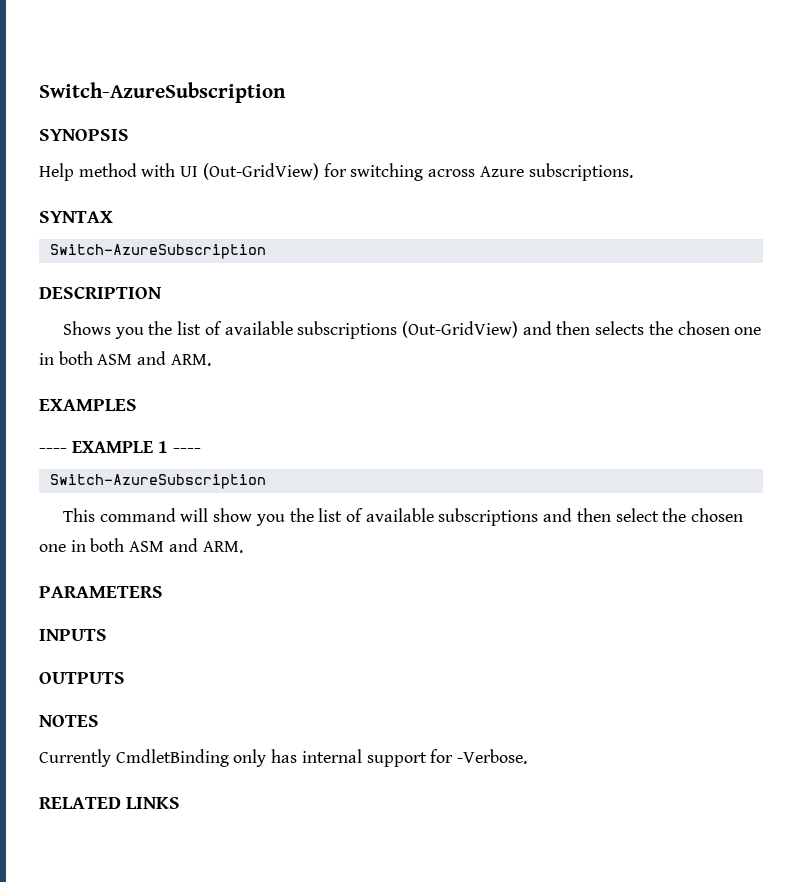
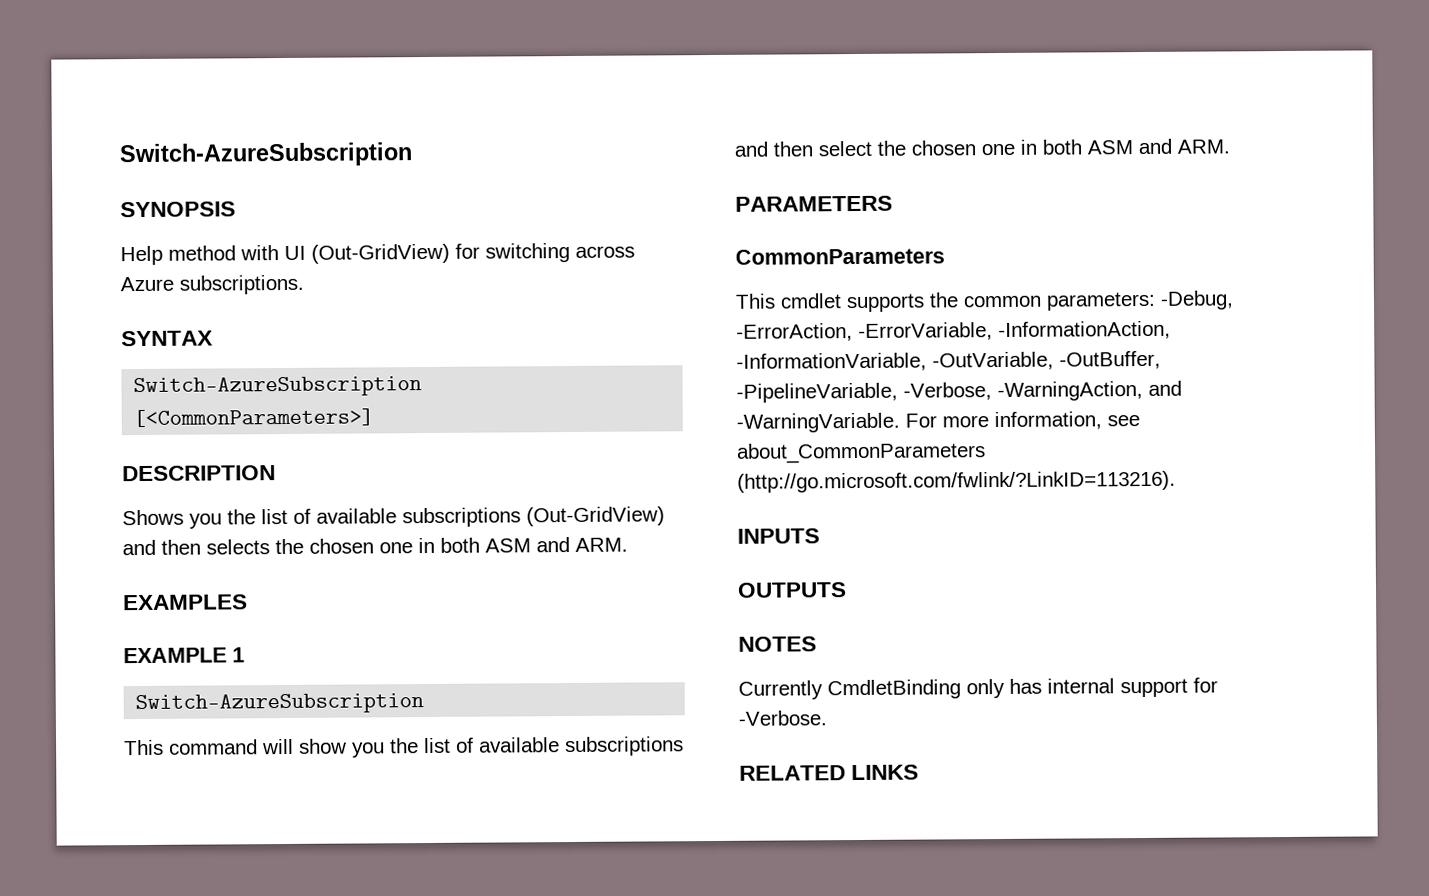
  SYNTAX
- Switch-AzureSubscription
+ Switch-AzureSubscription [<CommonParameters>]
- ---- EXAMPLE 1 ----
+ EXAMPLE 1
+ CommonParameters
+ This cmdlet supports the common parameters: -Debug, -ErrorAction, -ErrorVariable, -InformationAction, -InformationVariable, -OutVariable, -OutBuffer, -PipelineVariable, -Verbose, -WarningAction, and -WarningVariable. For more information, see about_CommonParameters (http://go.microsoft.com/fwlink/?LinkID=113216).

